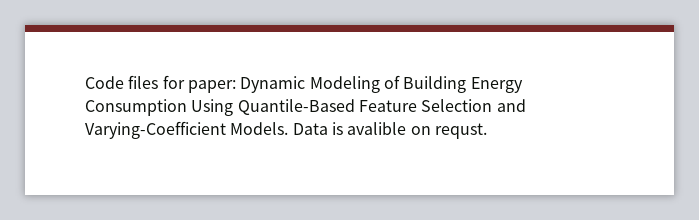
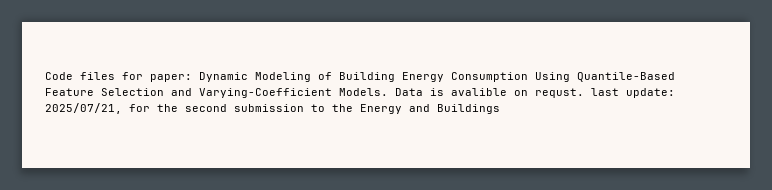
- Data is avalible on requst.
+ Data is avalible on requst. last update: 2025/07/21, for the second submission to the Energy and Buildings

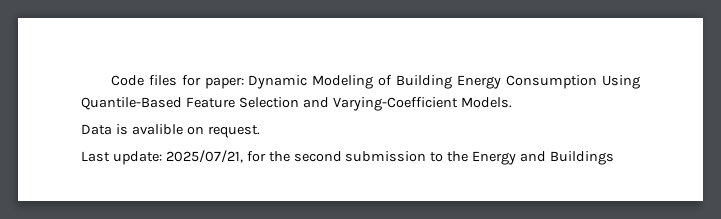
- Code files for paper: Dynamic Modeling of Building Energy Consumption Using Quantile-Based Feature Selection and Varying-Coefficient Models. Data is avalible on requst. last update: 2025/07/21, for the second submission to the Energy and Buildings
+ Code files for paper: Dynamic Modeling of Building Energy Consumption Using Quantile-Based Feature Selection and Varying-Coefficient Models.
+ Data is avalible on request.
+ Last update: 2025/07/21, for the second submission to the Energy and Buildings

